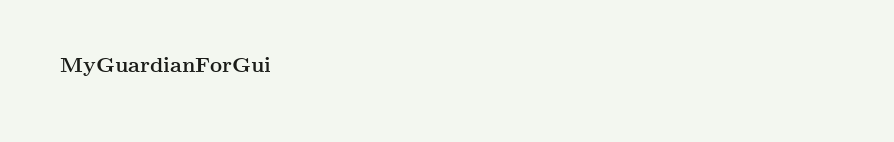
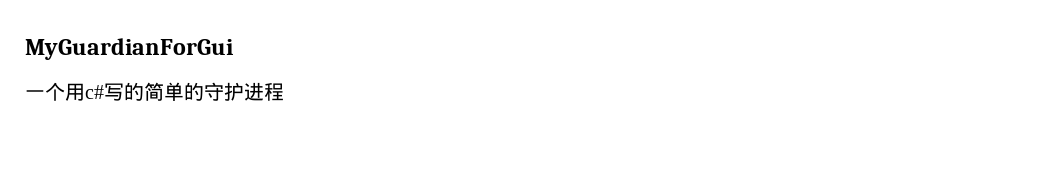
+ 一个用c#写的简单的守护进程

